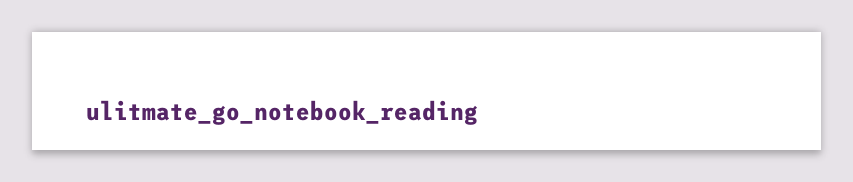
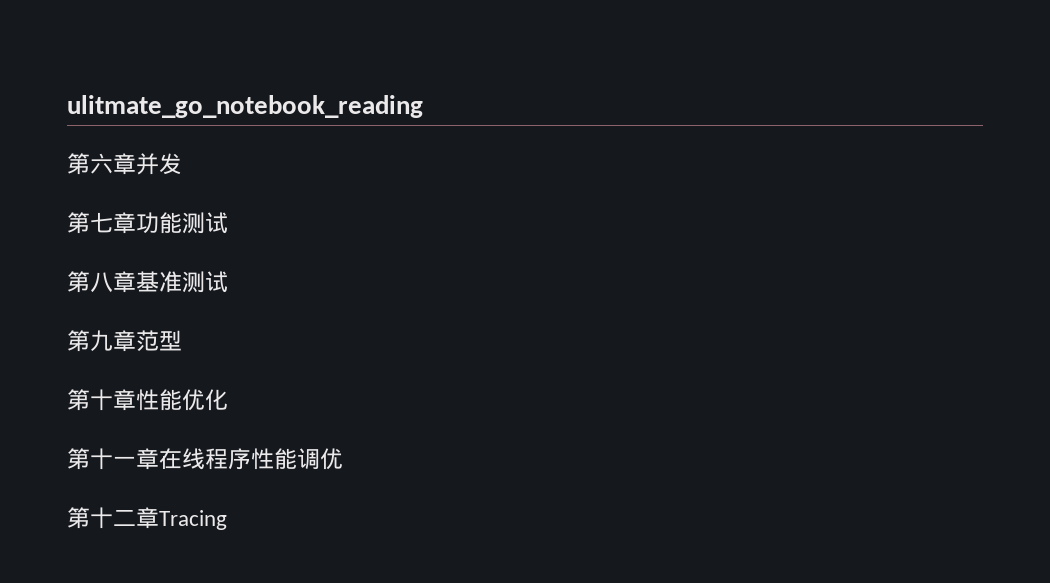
+ 第六章并发
+ 第七章功能测试
+ 第八章基准测试
+ 第九章范型
+ 第十章性能优化
+ 第十一章在线程序性能调优
+ 第十二章Tracing

